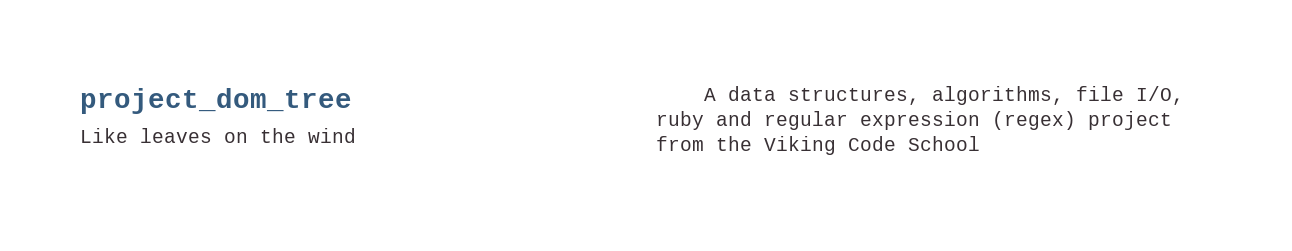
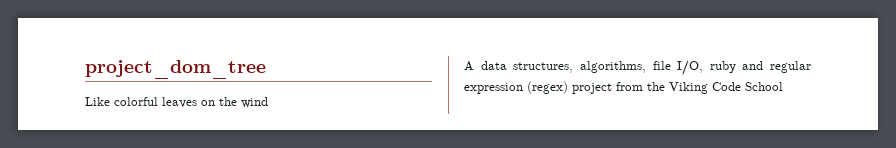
- Like leaves on the wind
+ Like colorful leaves on the wind

